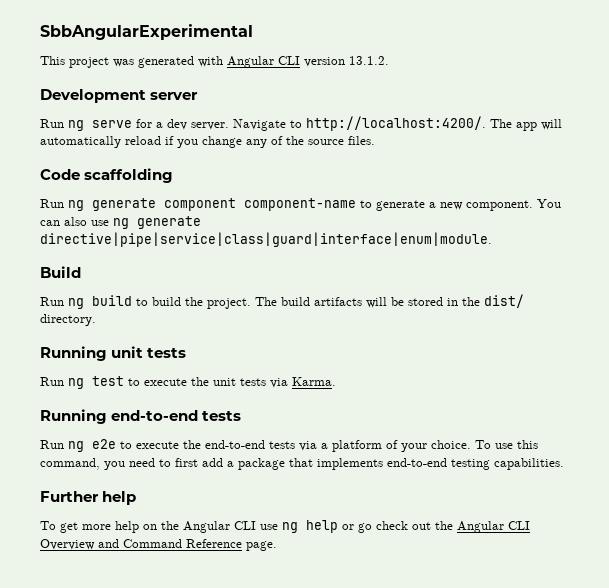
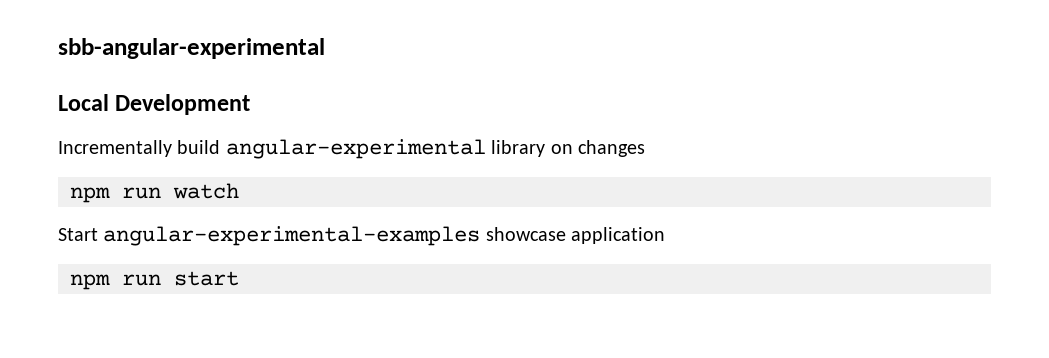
- SbbAngularExperimental
- This project was generated with Angular CLI version 13.1.2.
- Development server
- Run ng serve for a dev server. Navigate to http://localhost:4200/. The app will automatically reload if you change any of the source files.
- Code scaffolding
- Run ng generate component component-name to generate a new component. You can also use ng generate directive|pipe|service|class|guard|interface|enum|module.
- Build
- Run ng build to build the project. The build artifacts will be stored in the dist/ directory.
- Running unit tests
- Run ng test to execute the unit tests via Karma.
- Running end-to-end tests
- Run ng e2e to execute the end-to-end tests via a platform of your choice. To use this command, you need to first add a package that implements end-to-end testing capabilities.
- Further help
- To get more help on the Angular CLI use ng help or go check out the Angular CLI Overview and Command Reference page.
+ sbb-angular-experimental
+ Local Development
+ Incrementally build angular-experimental library on changes
+ npm run watch
+ Start angular-experimental-examples showcase application
+ npm run start

